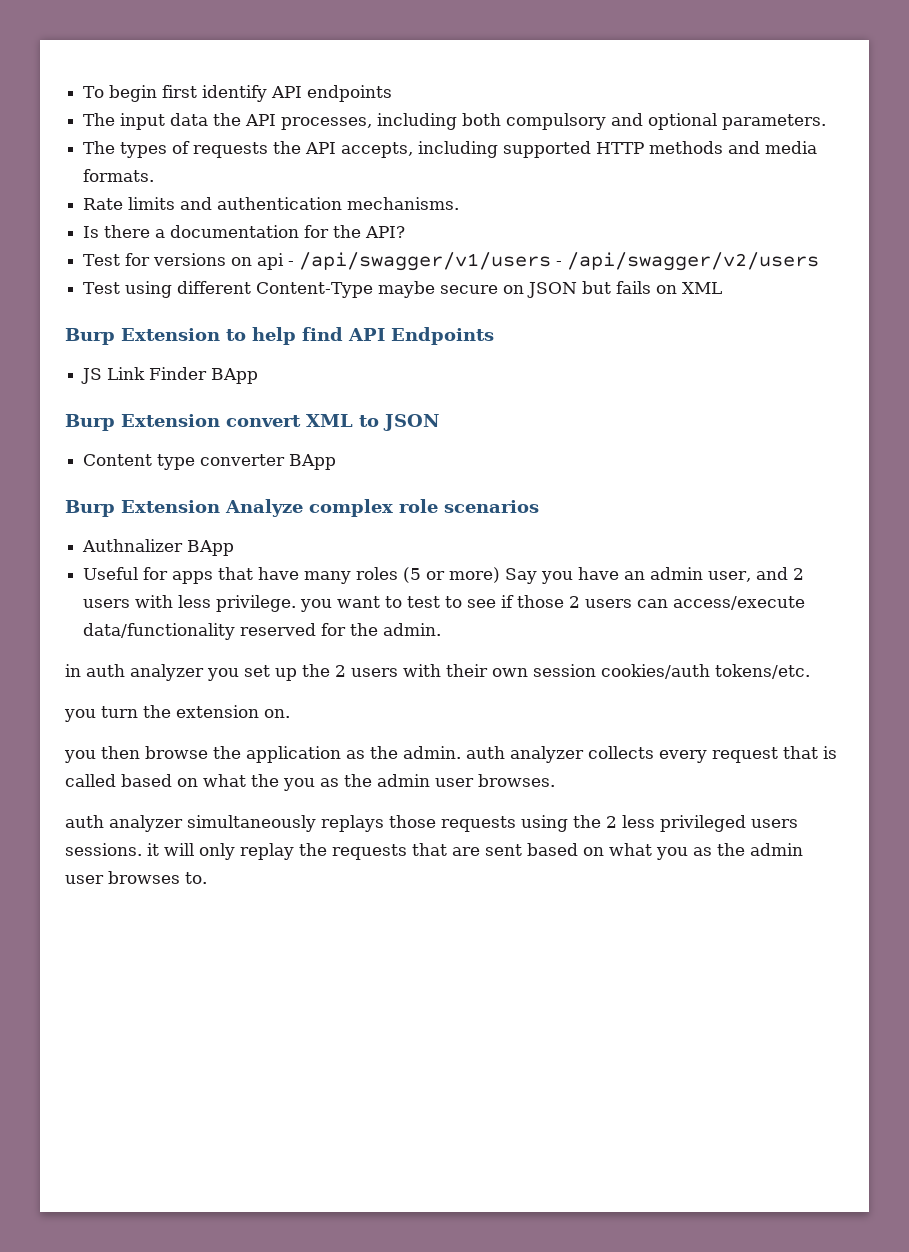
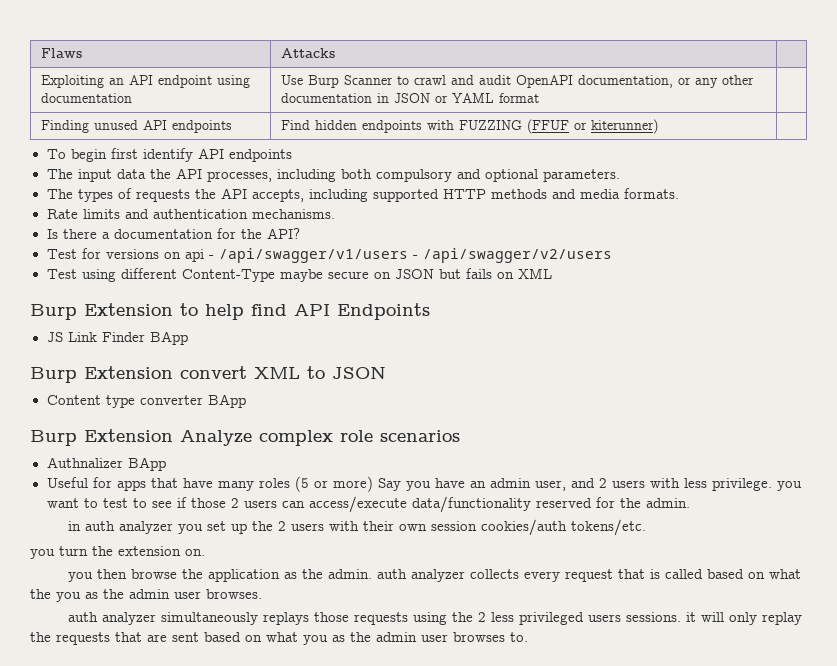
+ Flaws | Attacks |
+ Exploiting an API endpoint using documentation | Use Burp Scanner to crawl and audit OpenAPI documentation, or any other documentation in JSON or YAML format |
+ Finding unused API endpoints | Find hidden endpoints with FUZZING (FFUF or kiterunner) |

